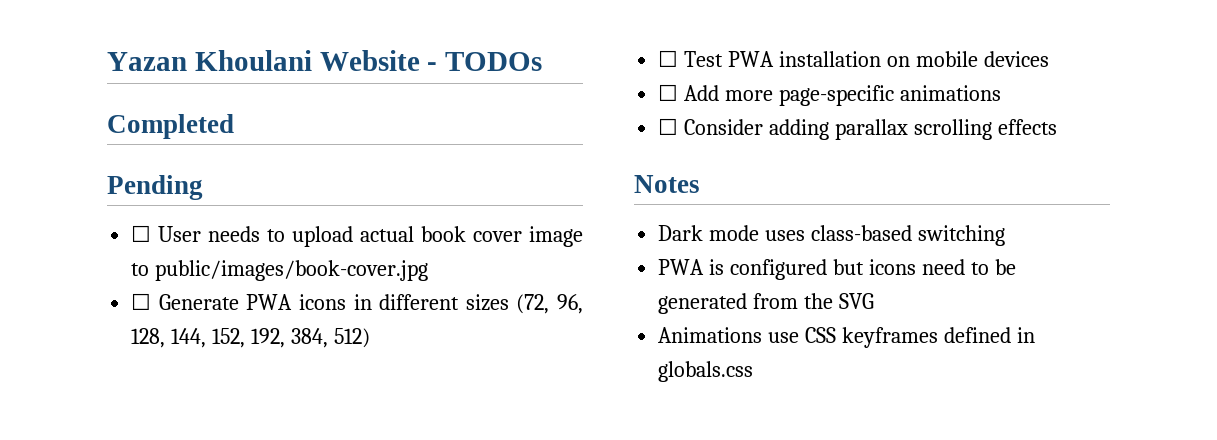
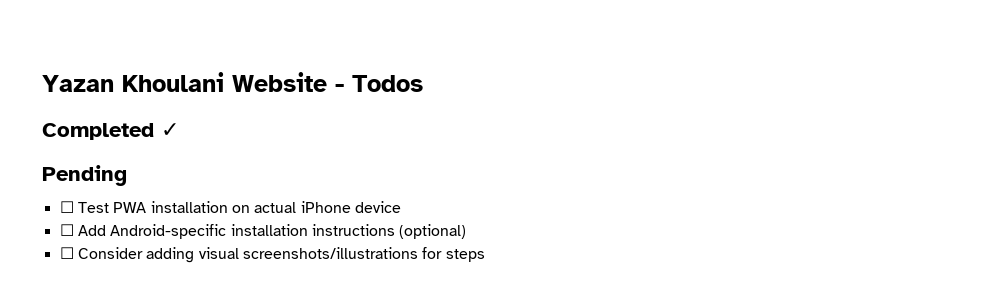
- Yazan Khoulani Website - TODOs
+ Yazan Khoulani Website - Todos
- Completed
+ Completed ✓
- ☐ User needs to upload actual book cover image to public/images/book-cover.jpg
- ☐ Generate PWA icons in different sizes (72, 96, 128, 144, 152, 192, 384, 512)
- ☐ Test PWA installation on mobile devices
+ ☐ Test PWA installation on actual iPhone device
- ☐ Add more page-specific animations
+ ☐ Add Android-specific installation instructions (optional)
- ☐ Consider adding parallax scrolling effects
- Notes
- Dark mode uses class-based switching
- PWA is configured but icons need to be generated from the SVG
- Animations use CSS keyframes defined in globals.css
+ ☐ Consider adding visual screenshots/illustrations for steps

